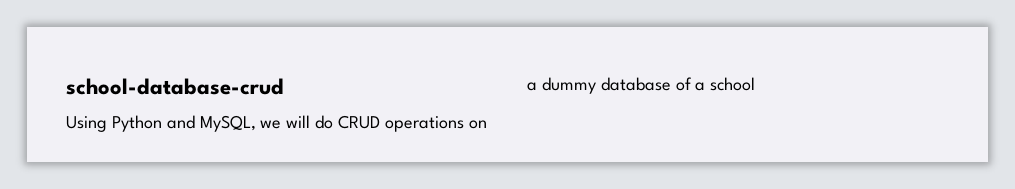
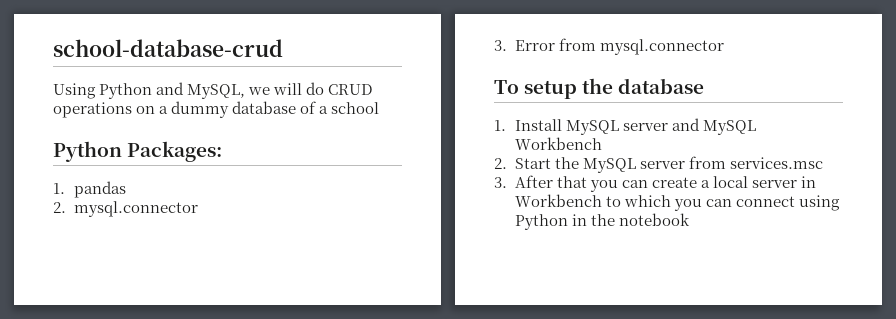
+ Python Packages:
+ 1. pandas
+ 2. mysql.connector
+ 3. Error from mysql.connector
+ To setup the database
+ 1. Install MySQL server and MySQL Workbench
+ 2. Start the MySQL server from services.msc
+ 3. After that you can create a local server in Workbench to which you can connect using Python in the notebook

